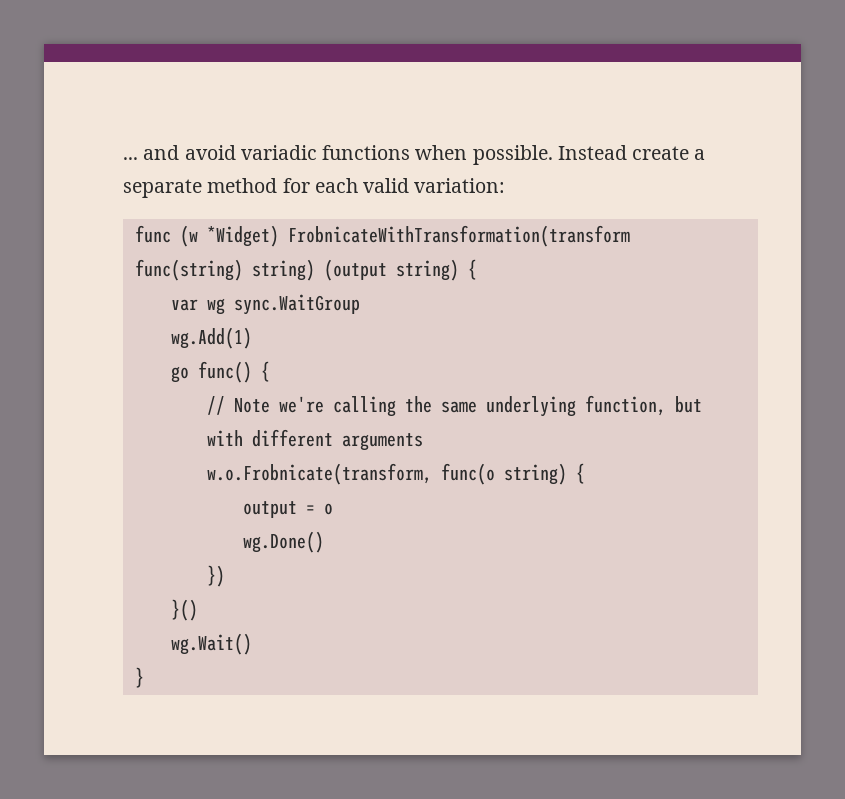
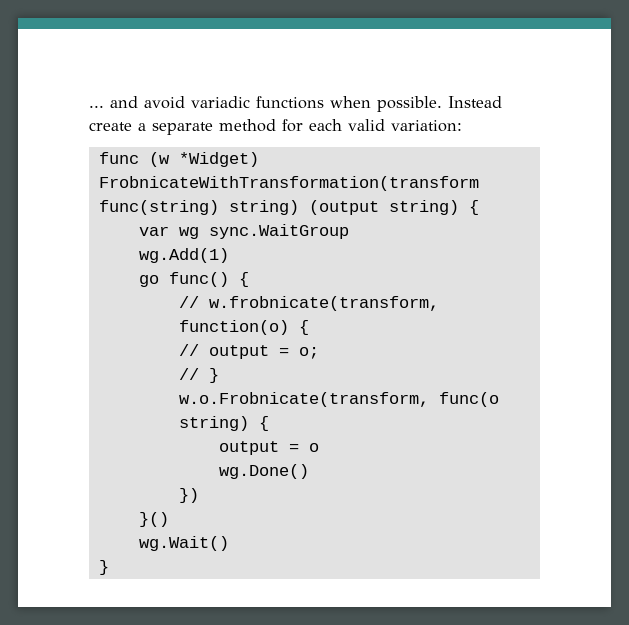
- // Note we're calling the same underlying function, but with different arguments
+ // w.frobnicate(transform, function(o) {
+ // output = o;
+ // }

